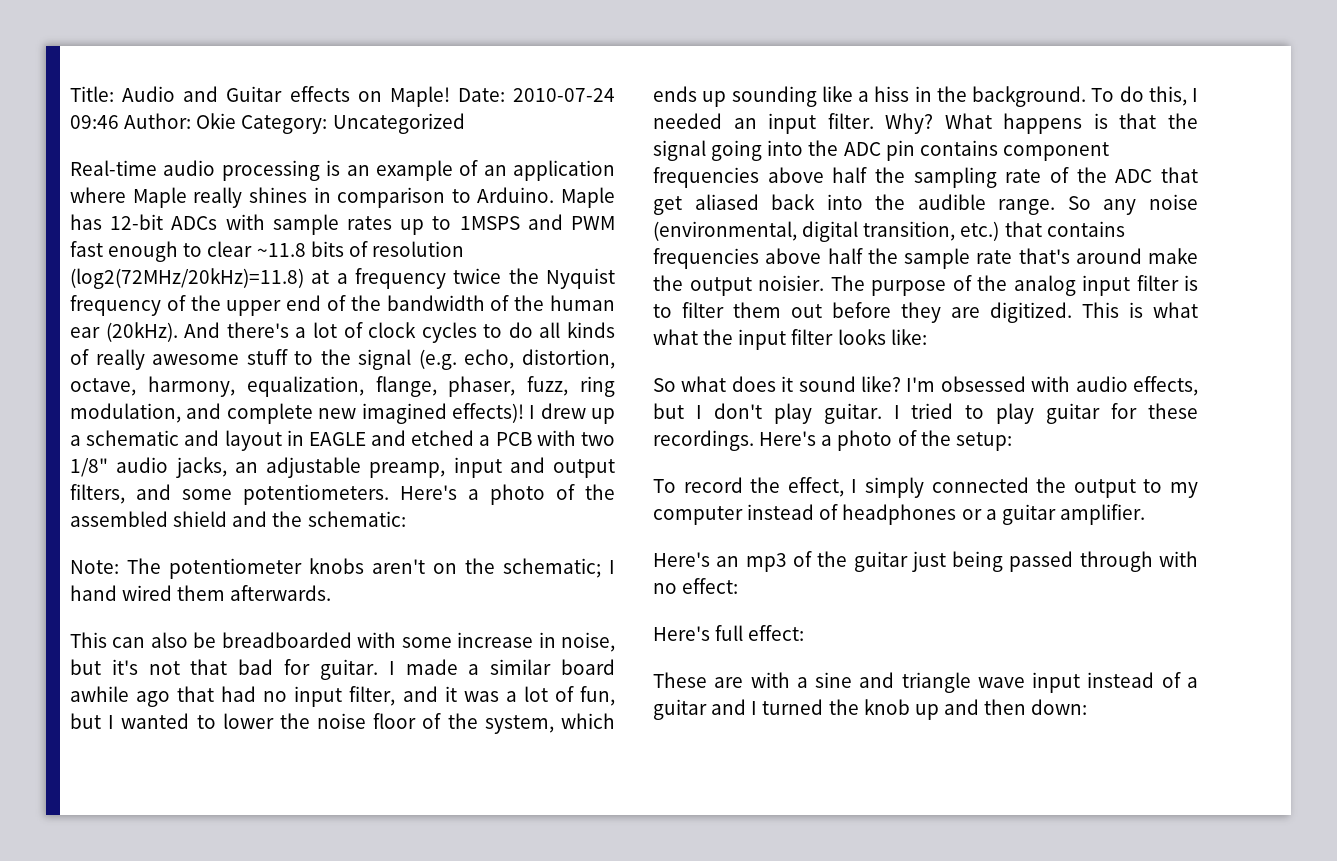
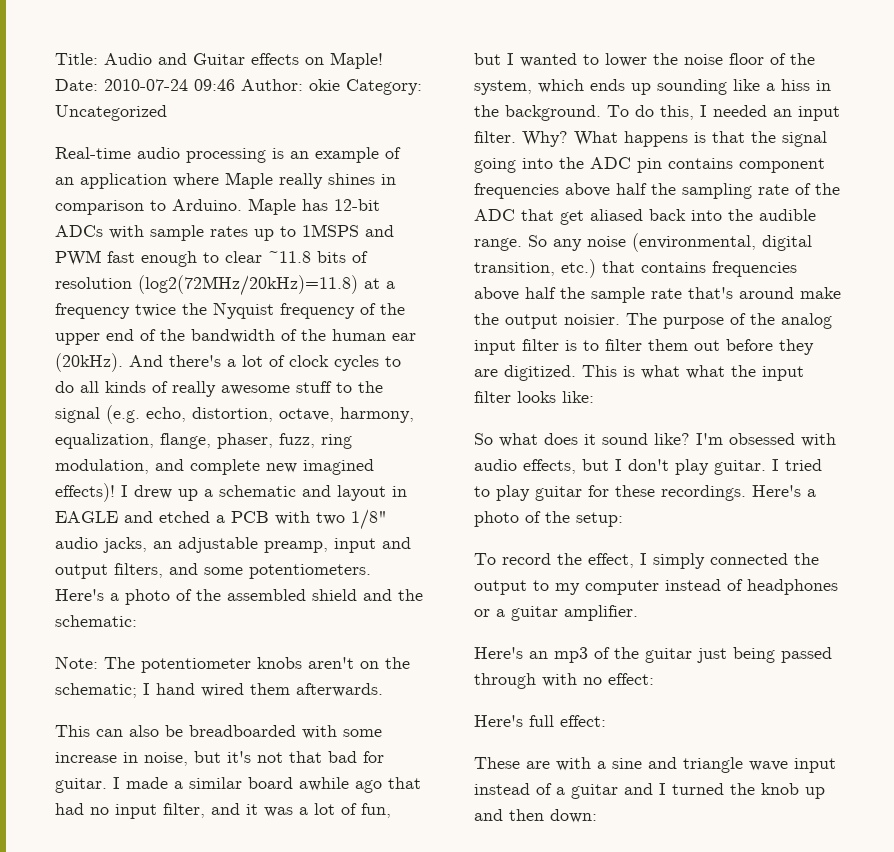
- Date: 2010-07-24 09:46 Author: Okie Category: Uncategorized
+ Date: 2010-07-24 09:46 Author: okie Category: Uncategorized

